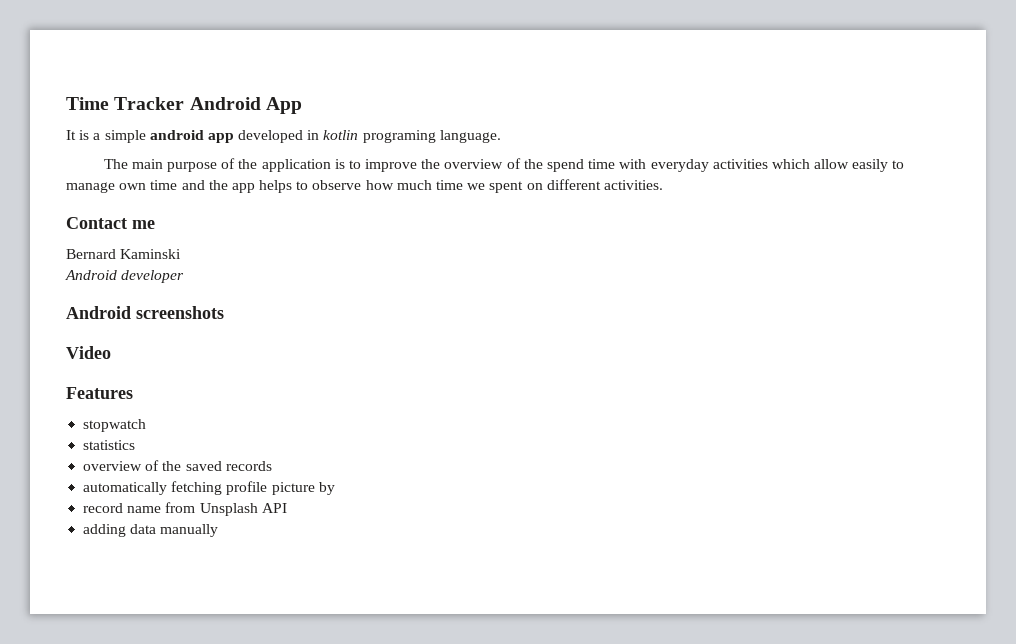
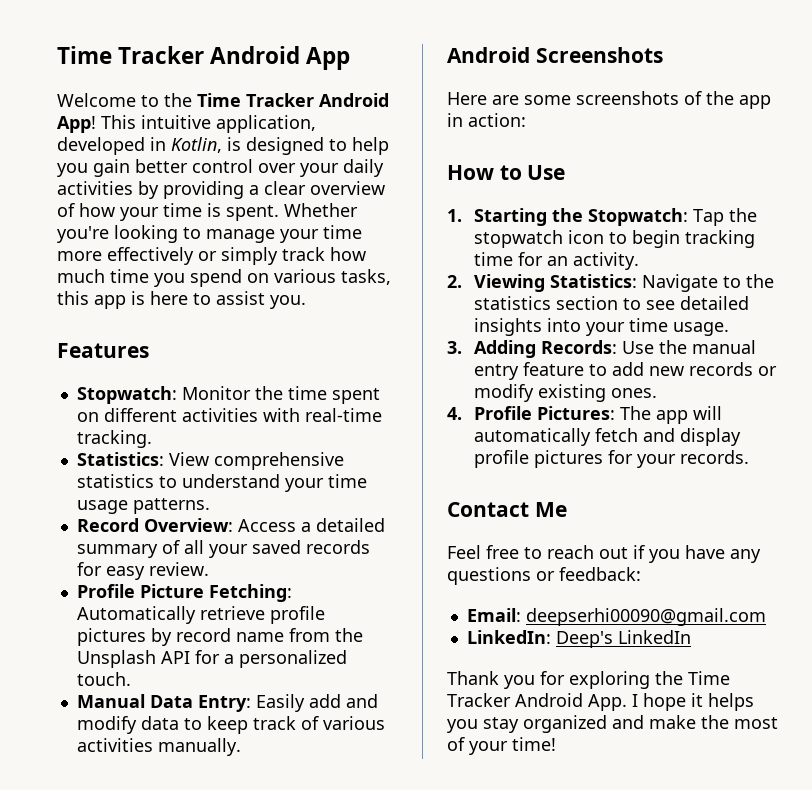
- It is a simple android app developed in kotlin programing language.
- The main purpose of the application is to improve the overview of the spend time with everyday activities which allow easily to manage own time and the app helps to observe how much time we spent on different activities.
- Contact me
- Bernard Kaminski
- Android developer
- Android screenshots
- Video
+ Welcome to the Time Tracker Android App! This intuitive application, developed in Kotlin, is designed to help you gain better control over your daily activities by providing a clear overview of how your time is spent. Whether you're looking to manage your time more effectively or simply track how much time you spend on various tasks, this app is here to assist you.
  Features
- stopwatch
- statistics
- overview of the saved records
- automatically fetching profile picture by
- record name from Unsplash API
- adding data manually
+ Stopwatch: Monitor the time spent on different activities with real-time tracking.
+ Statistics: View comprehensive statistics to understand your time usage patterns.
+ Record Overview: Access a detailed summary of all your saved records for easy review.
+ Profile Picture Fetching: Automatically retrieve profile pictures by record name from the Unsplash API for a personalized touch.
+ Manual Data Entry: Easily add and modify data to keep track of various activities manually.
+ Android Screenshots
+ Here are some screenshots of the app in action:
+ How to Use
+ 1. Starting the Stopwatch: Tap the stopwatch icon to begin tracking time for an activity.
+ 2. Viewing Statistics: Navigate to the statistics section to see detailed insights into your time usage.
+ 3. Adding Records: Use the manual entry feature to add new records or modify existing ones.
+ 4. Profile Pictures: The app will automatically fetch and display profile pictures for your records.
+ Contact Me
+ Feel free to reach out if you have any questions or feedback:
+ Email: deepserhi00090@gmail.com
+ LinkedIn: Deep's LinkedIn
+ Thank you for exploring the Time Tracker Android App. I hope it helps you stay organized and make the most of your time!

